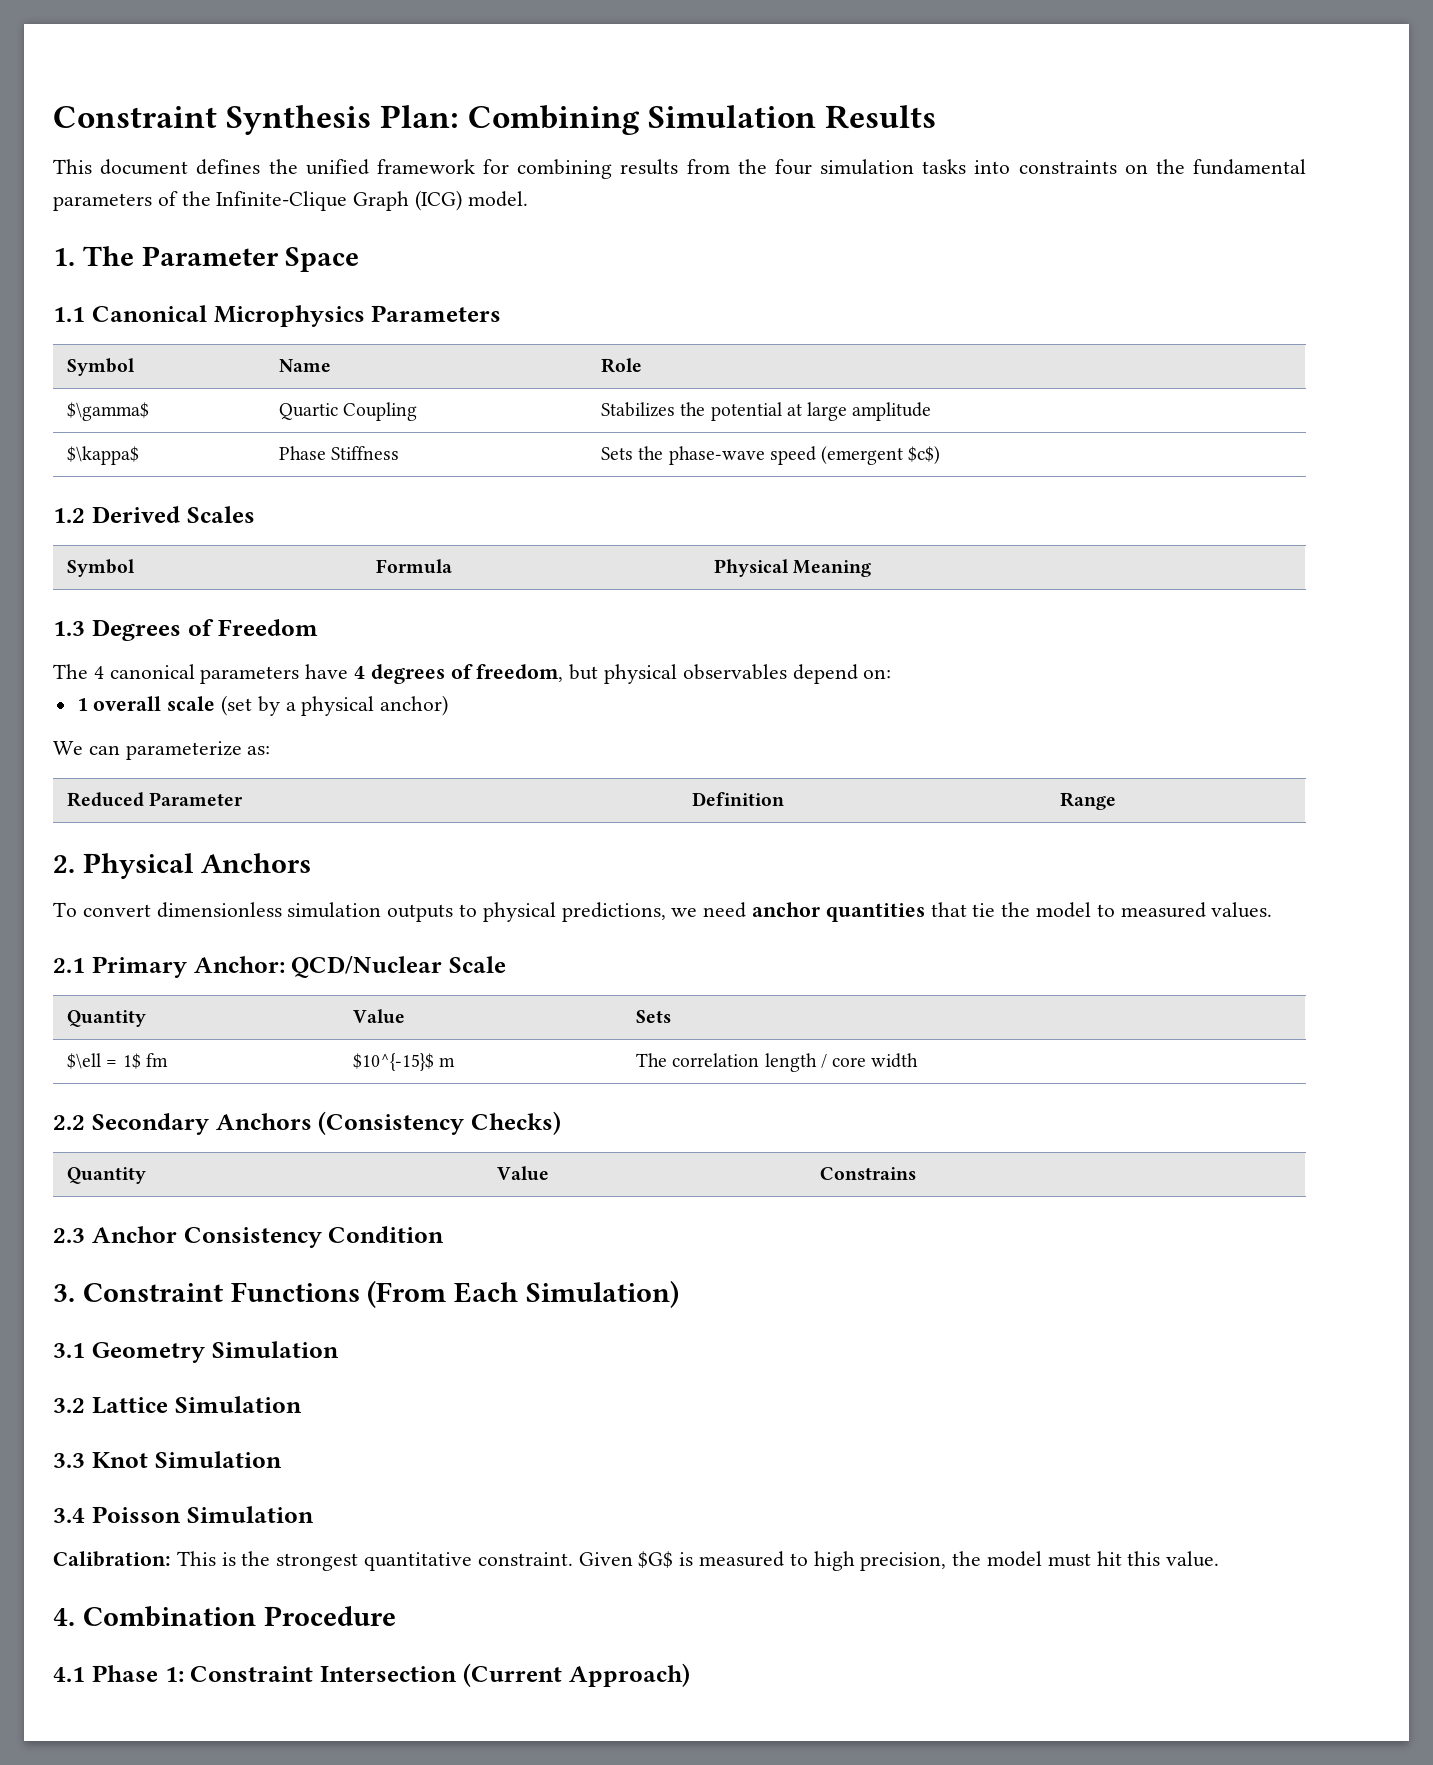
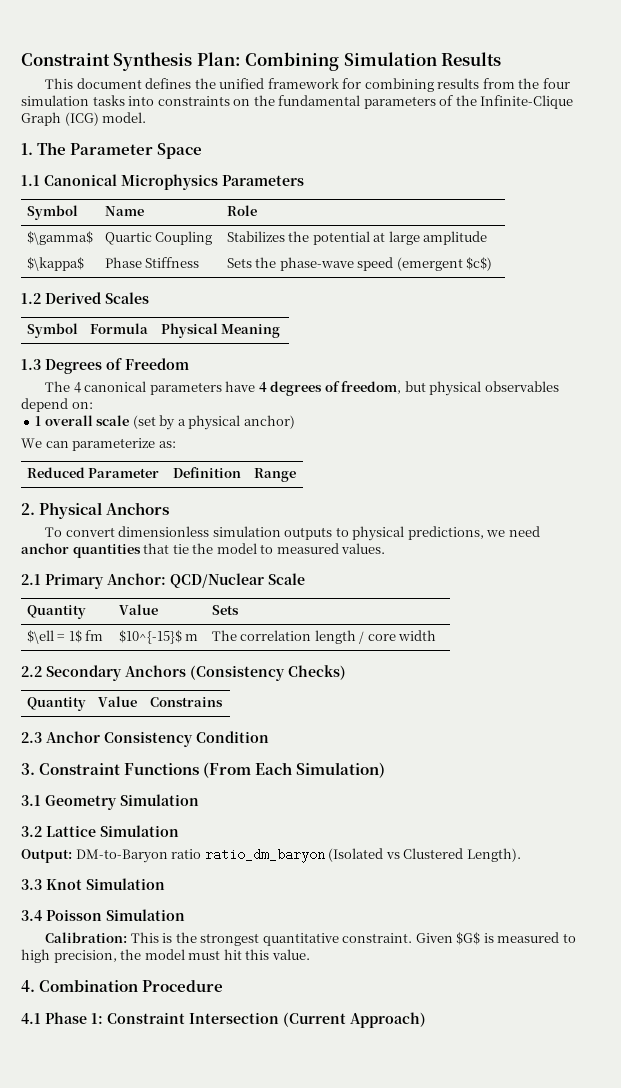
+ Output: DM-to-Baryon ratio ratio_dm_baryon (Isolated vs Clustered Length).

